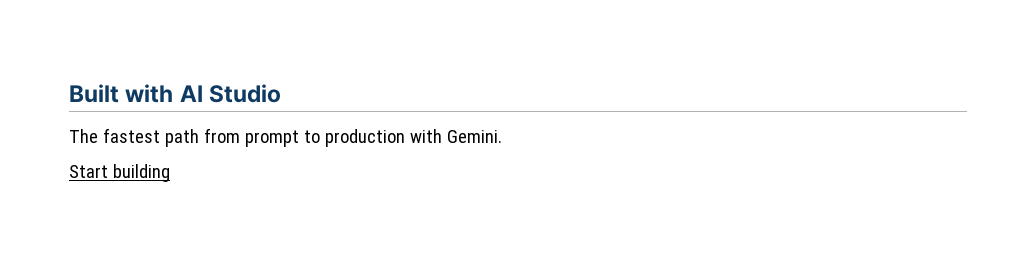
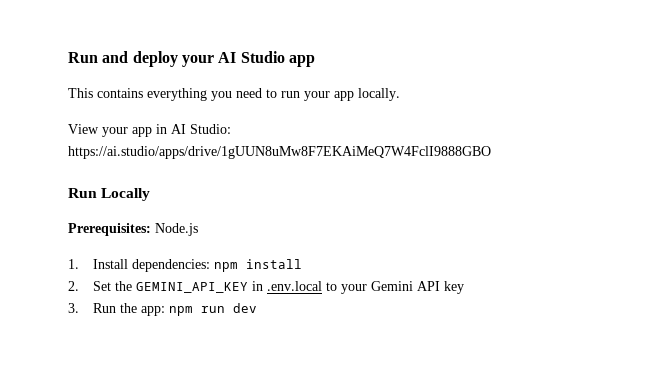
- Built with AI Studio
- The fastest path from prompt to production with Gemini.
- Start building
+ Run and deploy your AI Studio app
+ This contains everything you need to run your app locally.
+ View your app in AI Studio: https://ai.studio/apps/drive/1gUUN8uMw8F7EKAiMeQ7W4FclI9888GBO
+ Run Locally
+ Prerequisites: Node.js
+ 1. Install dependencies: npm install
+ 2. Set the GEMINI_API_KEY in .env.local to your Gemini API key
+ 3. Run the app: npm run dev

